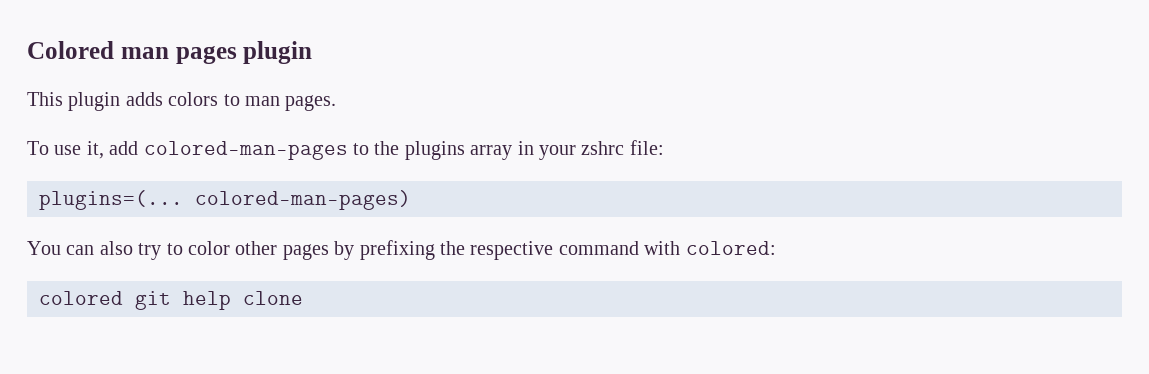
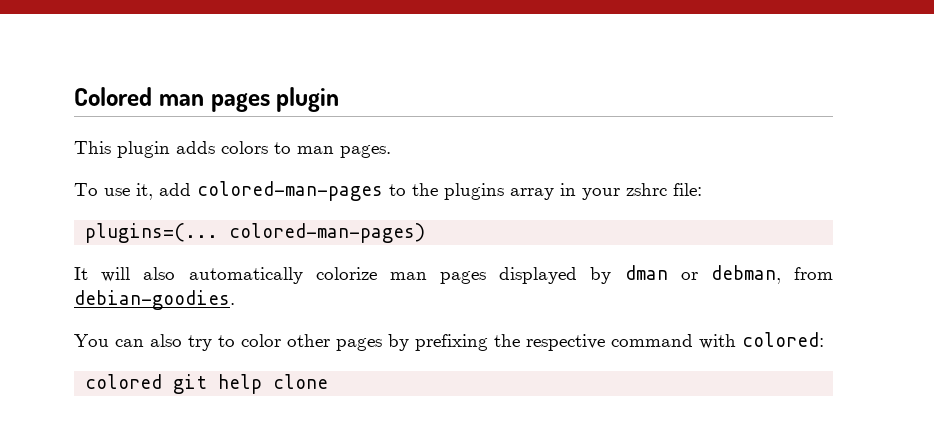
+ It will also automatically colorize man pages displayed by dman or debman, from debian-goodies.

